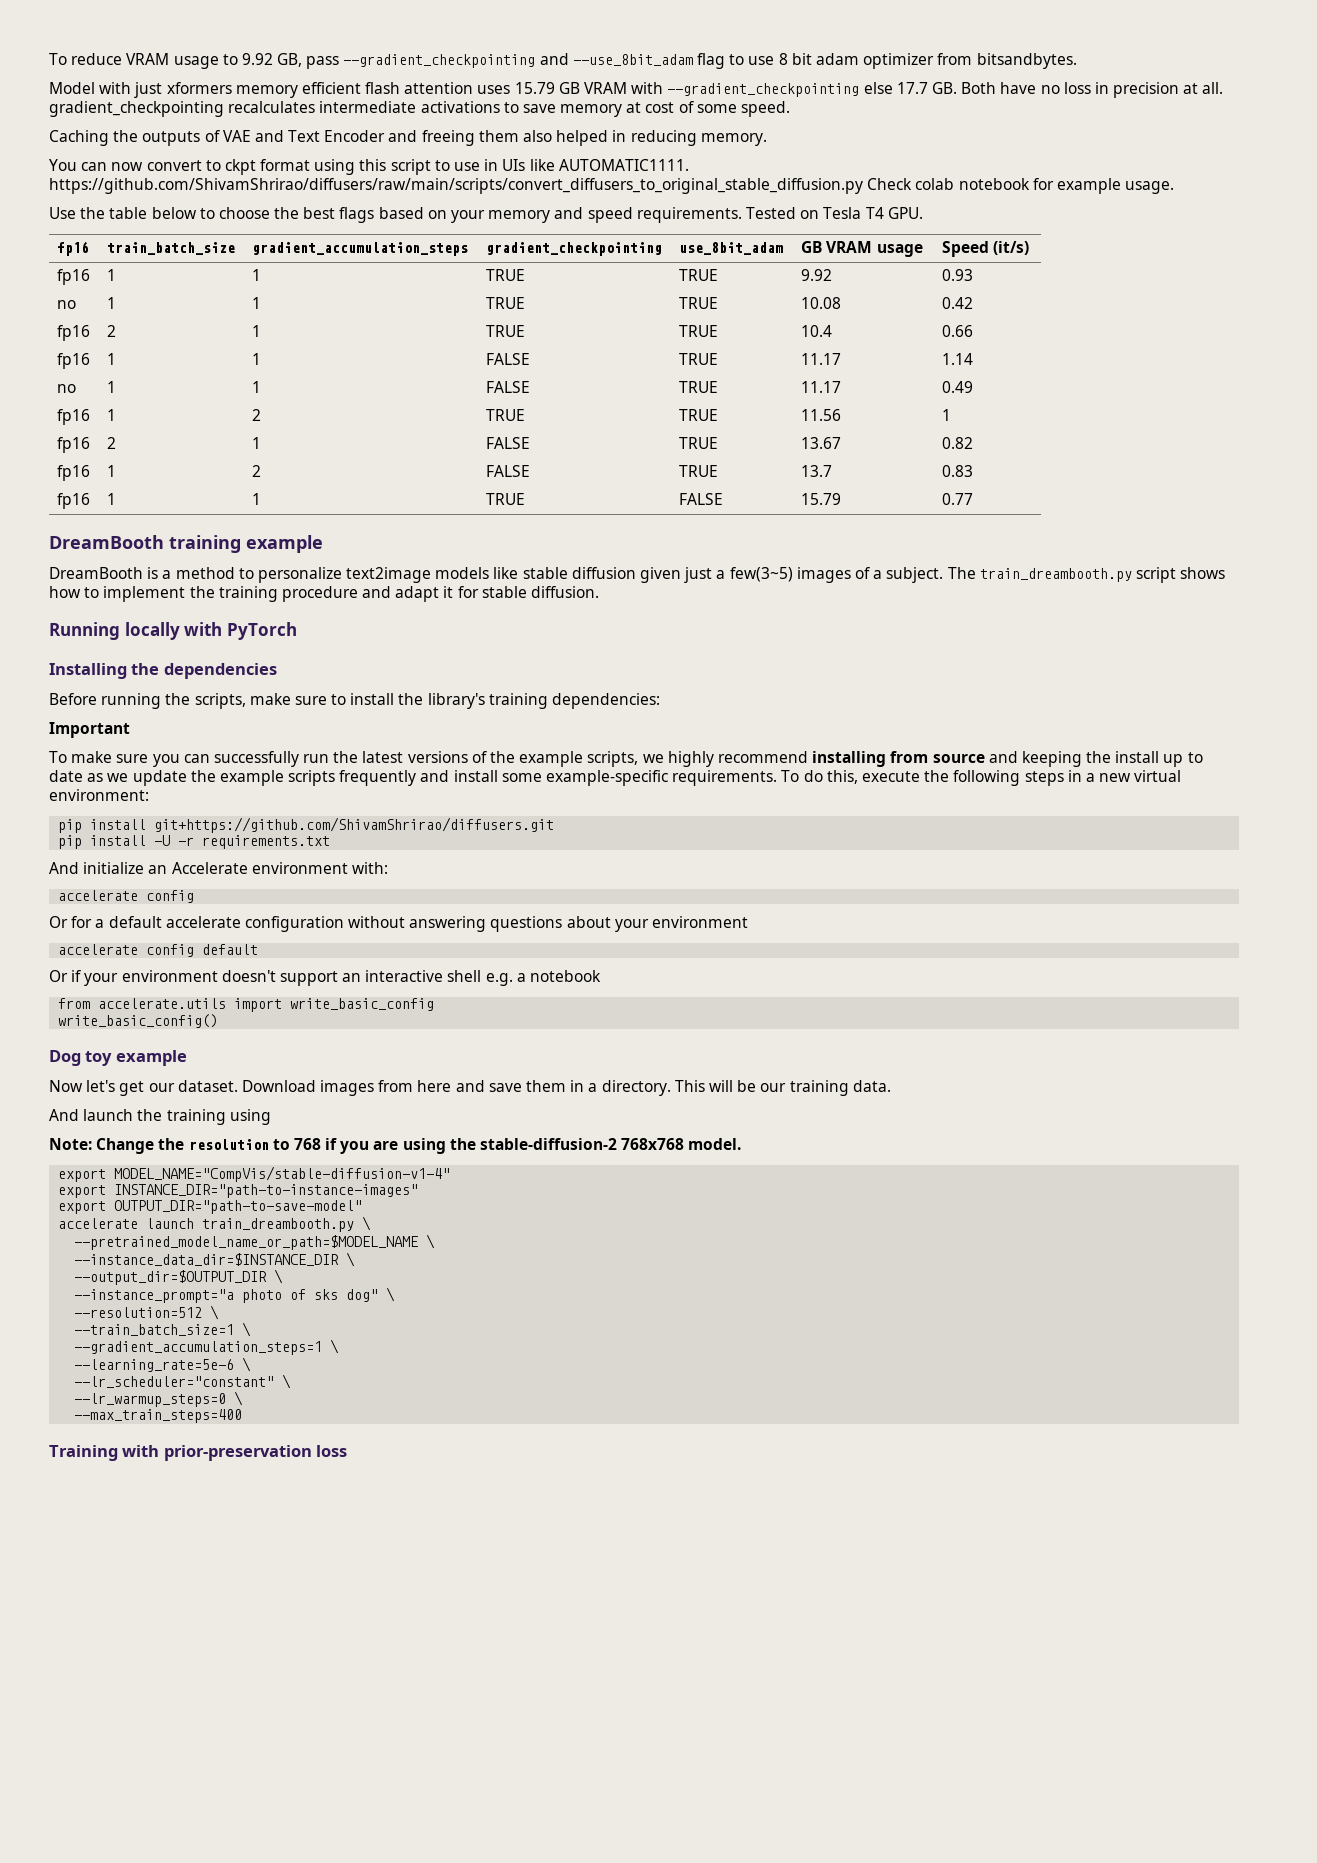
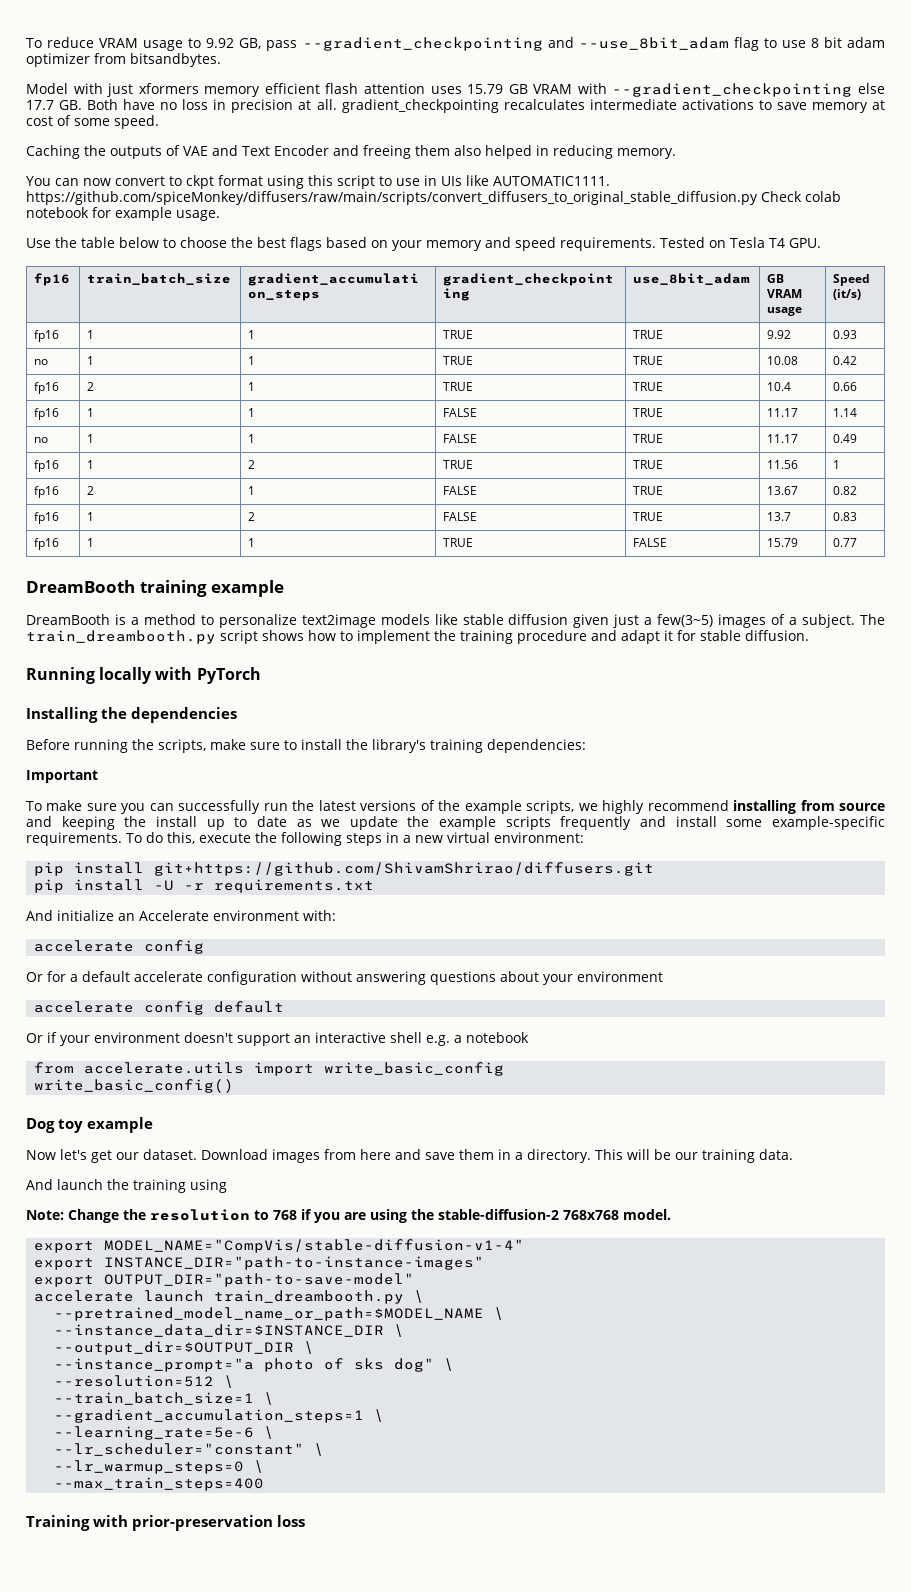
- You can now convert to ckpt format using this script to use in UIs like AUTOMATIC1111. https://github.com/ShivamShrirao/diffusers/raw/main/scripts/convert_diffusers_to_original_stable_diffusion.py Check colab notebook for example usage.
+ You can now convert to ckpt format using this script to use in UIs like AUTOMATIC1111. https://github.com/spiceMonkey/diffusers/raw/main/scripts/convert_diffusers_to_original_stable_diffusion.py Check colab notebook for example usage.

